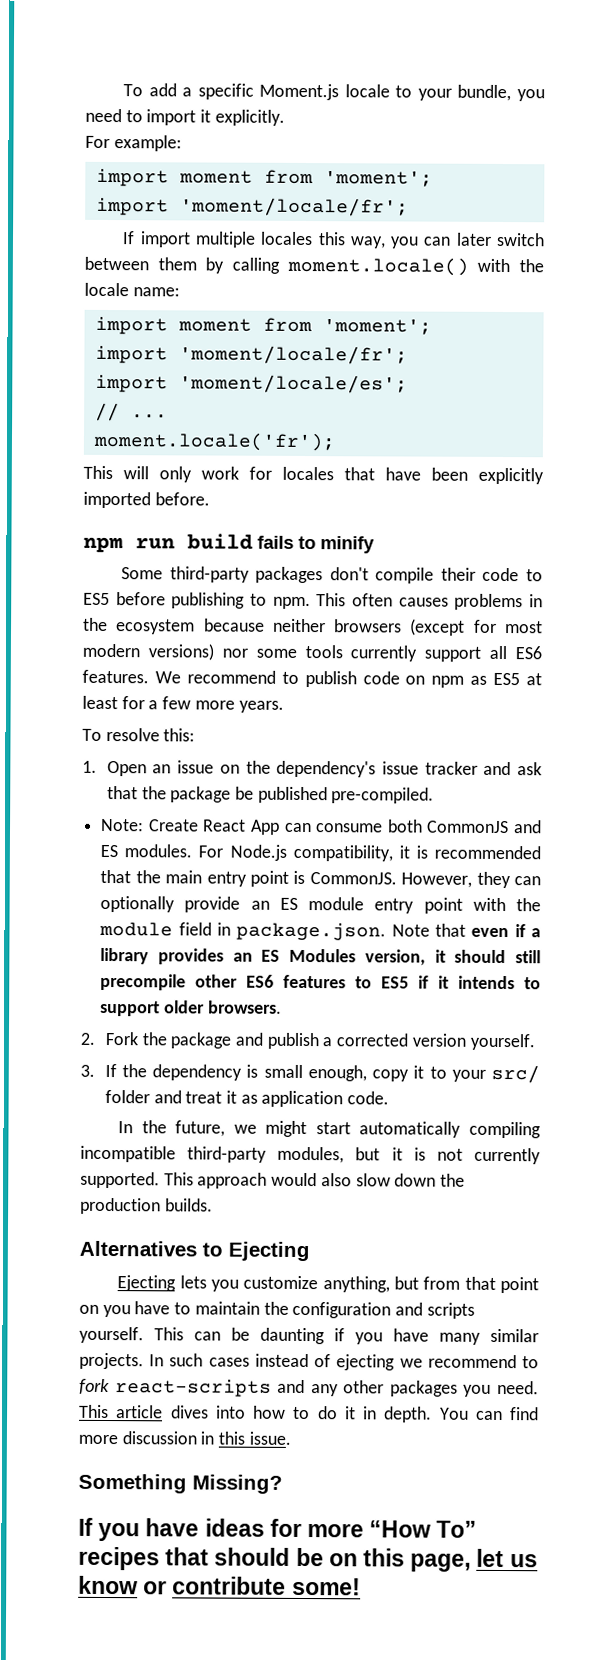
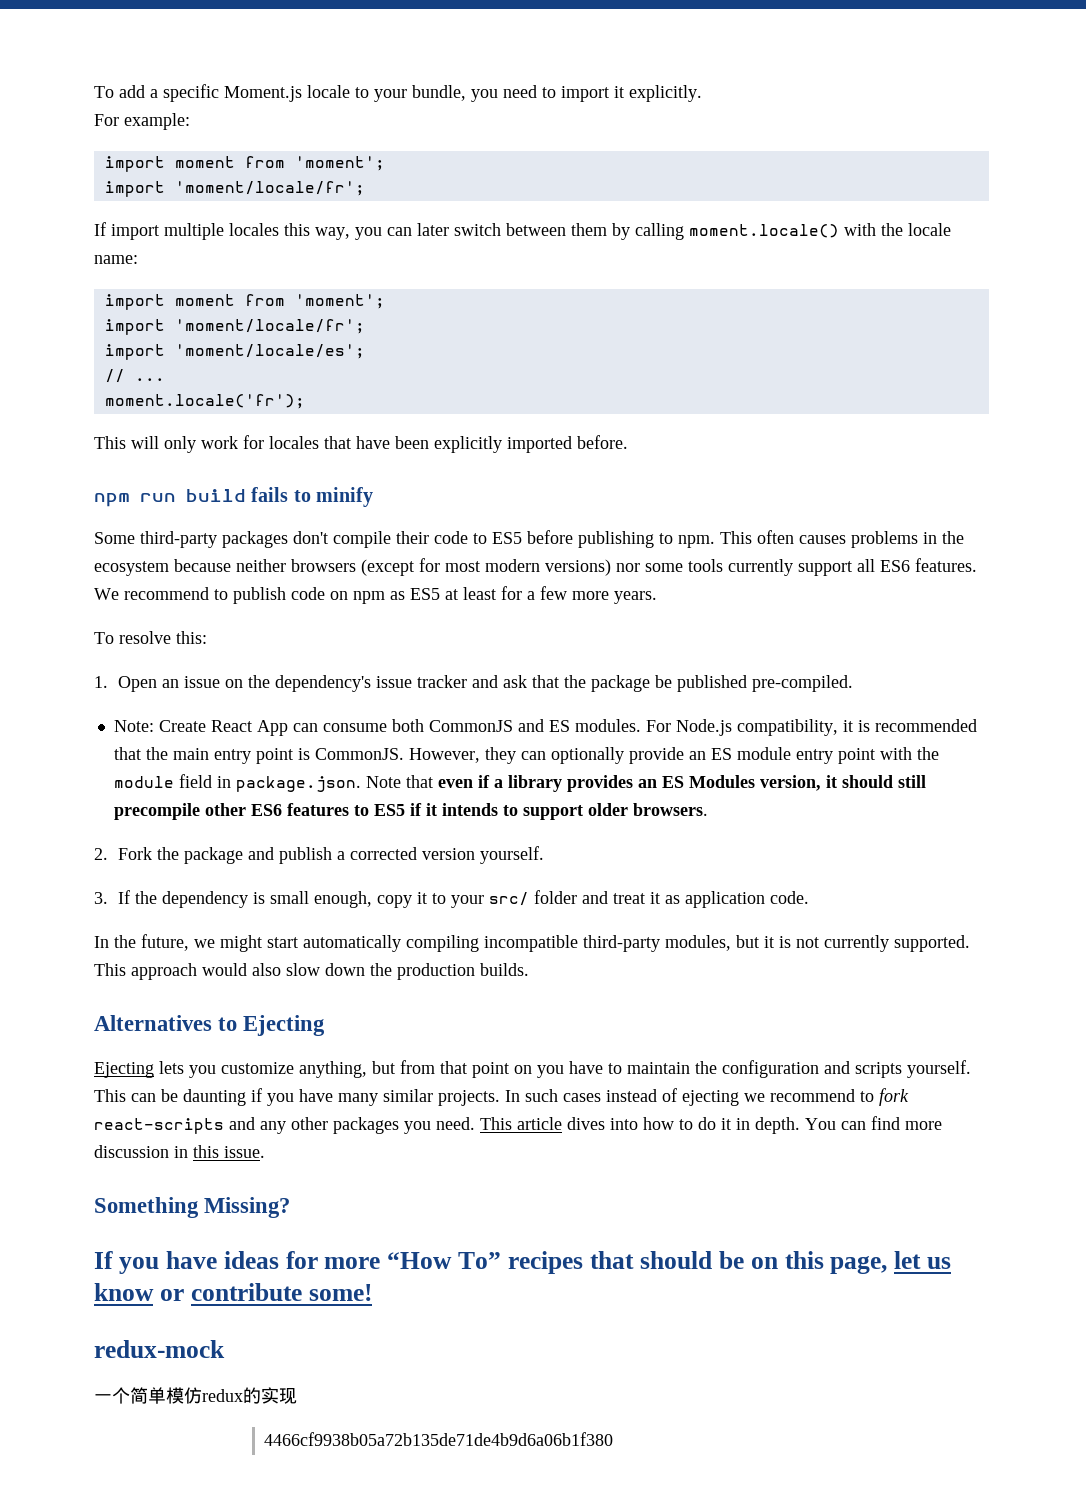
+ redux-mock
+ 一个简单模仿redux的实现
+ 4466cf9938b05a72b135de71de4b9d6a06b1f380

